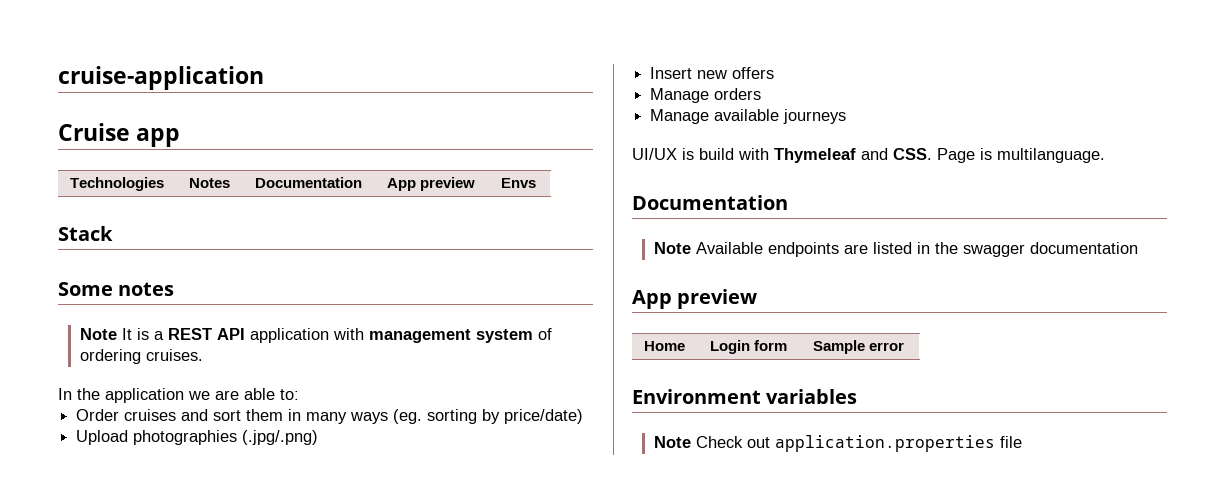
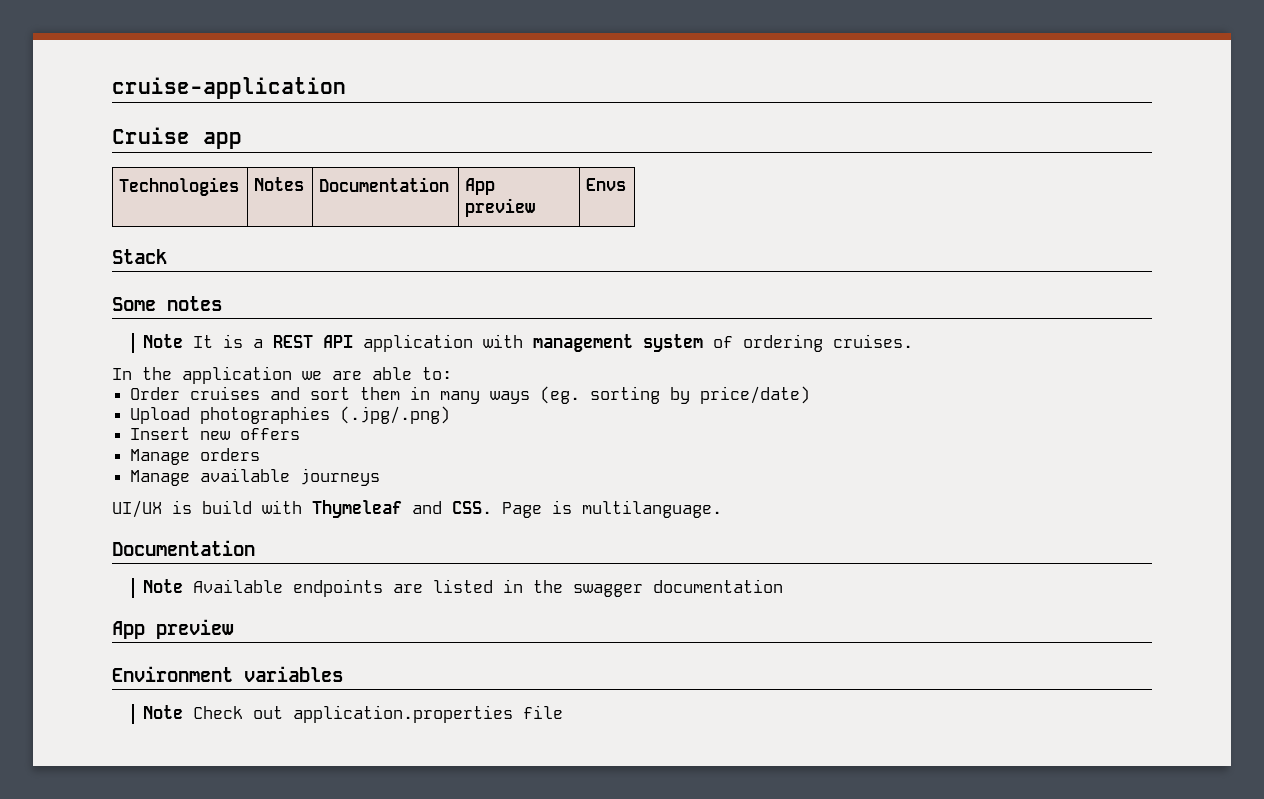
- Home | Login form | Sample error

